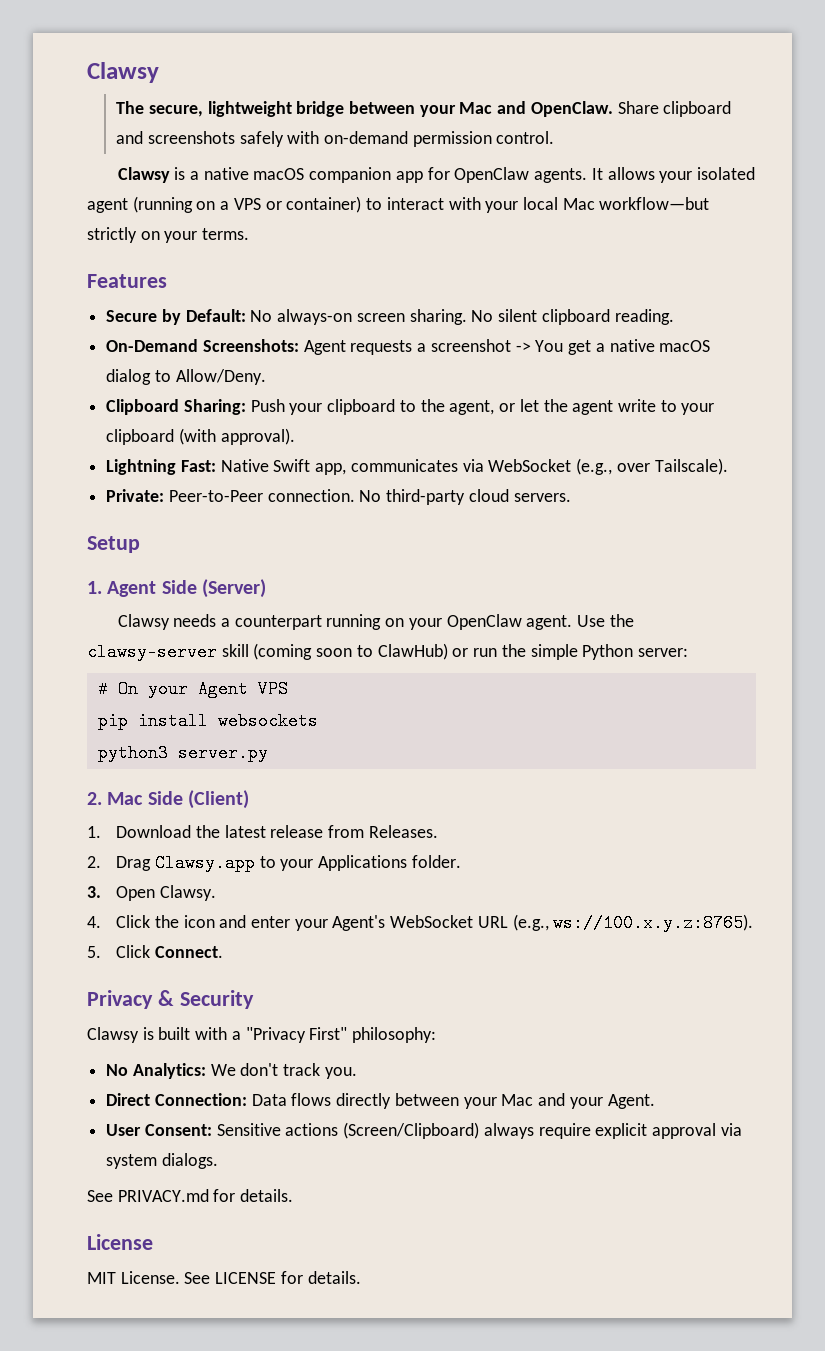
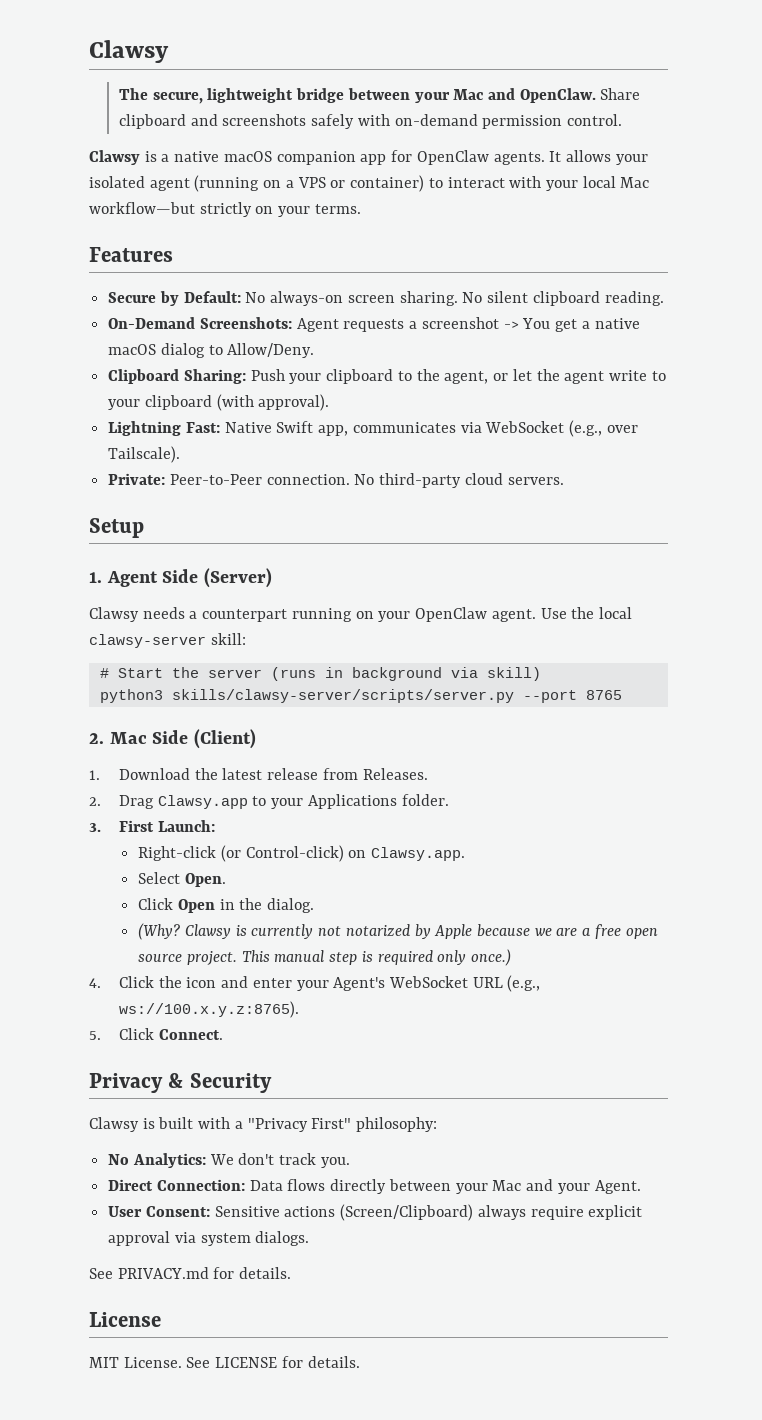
- Use the clawsy-server skill (coming soon to ClawHub) or run the simple Python server:
- # On your Agent VPS
- pip install websockets
- python3 server.py
+ Use the local clawsy-server skill:
+ # Start the server (runs in background via skill)
+ python3 skills/clawsy-server/scripts/server.py --port 8765
- 3. Open Clawsy.
+ 3. First Launch:
+ Right-click (or Control-click) on Clawsy.app.
+ Select Open.
+ Click Open in the dialog.
+ (Why? Clawsy is currently not notarized by Apple because we are a free open source project. This manual step is required only once.)

